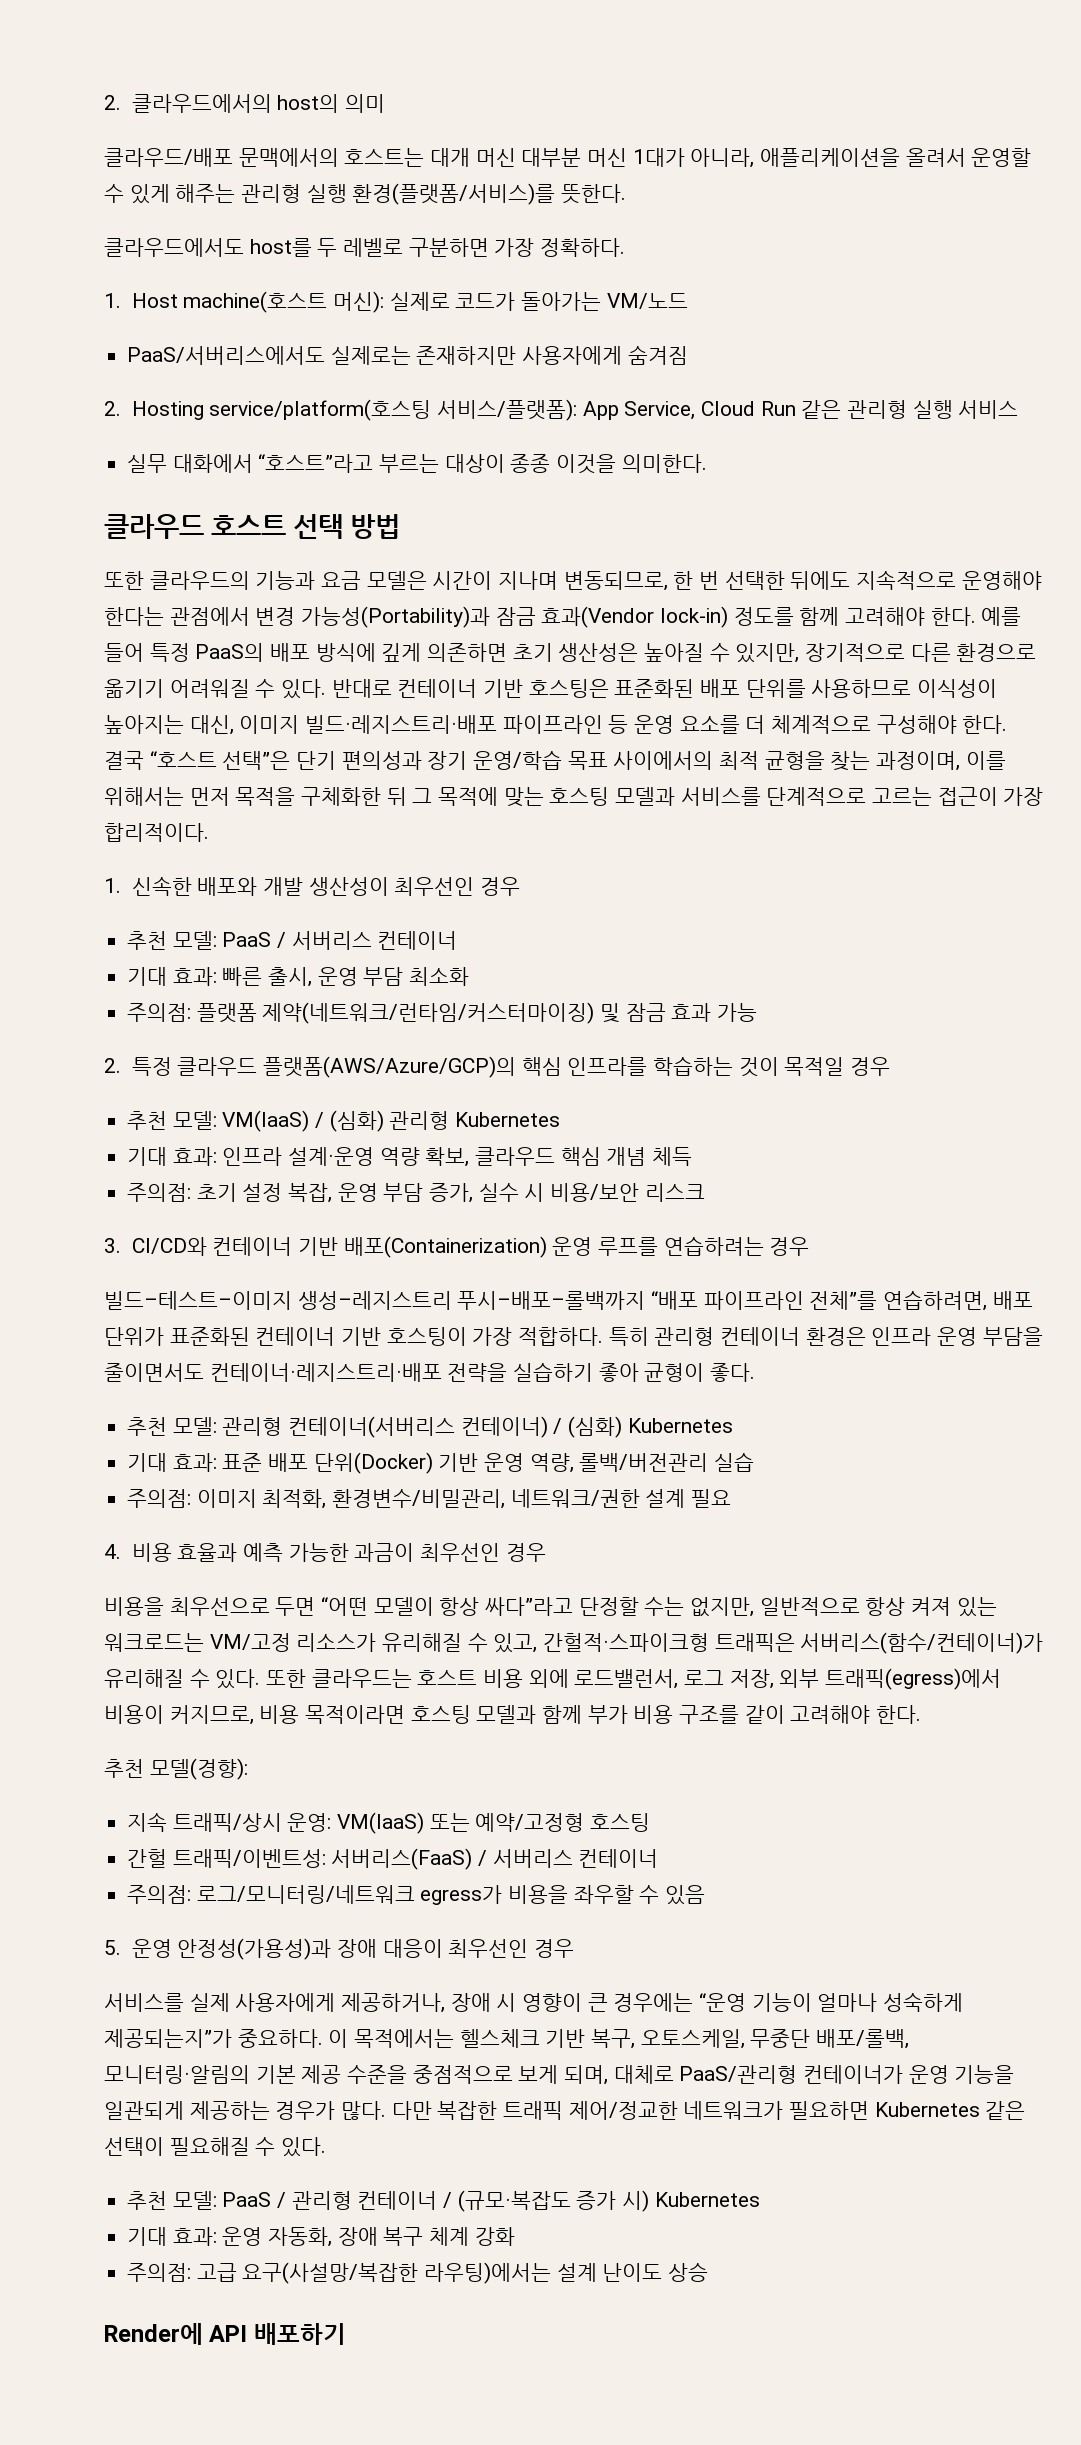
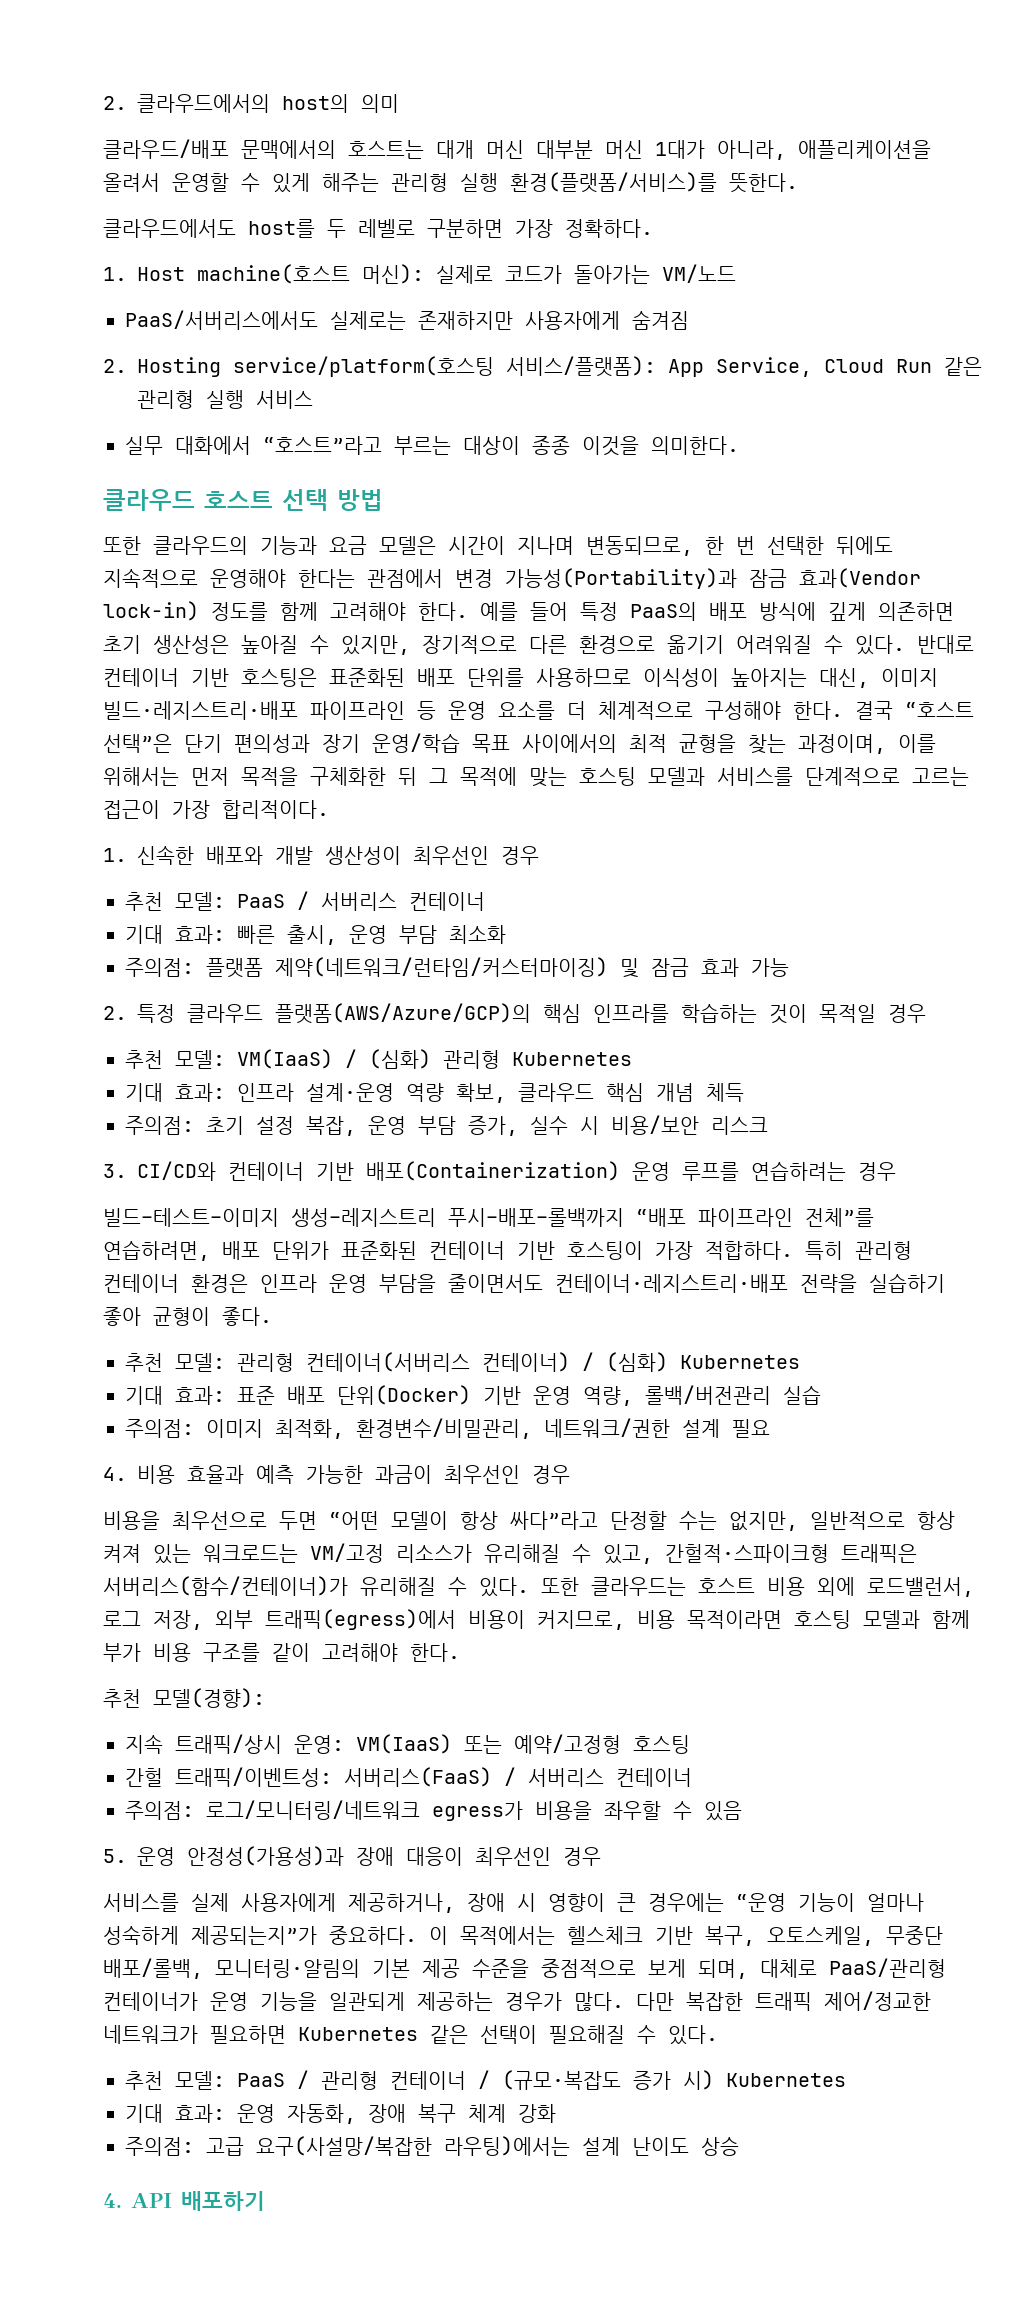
- Render에 API 배포하기
+ 4. API 배포하기

